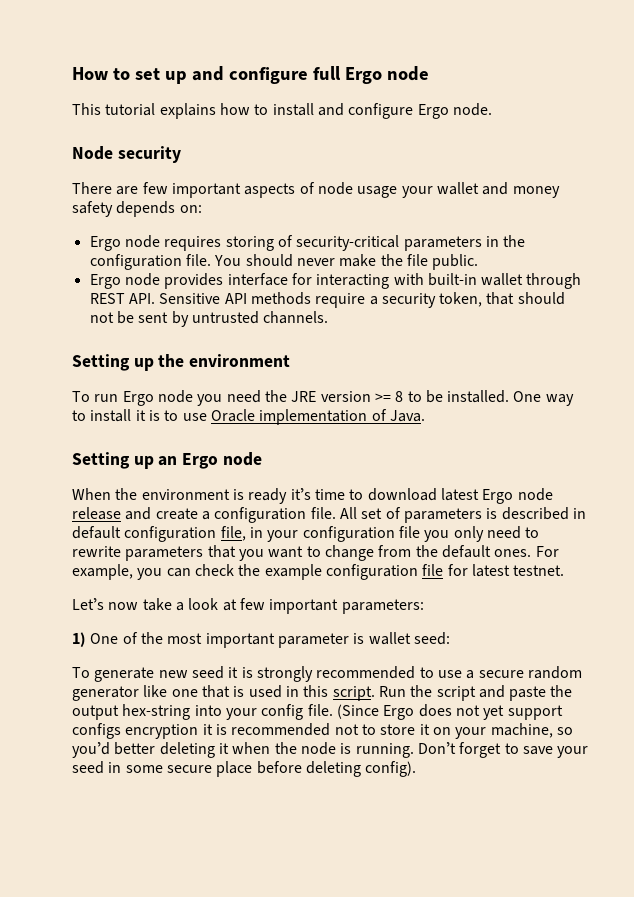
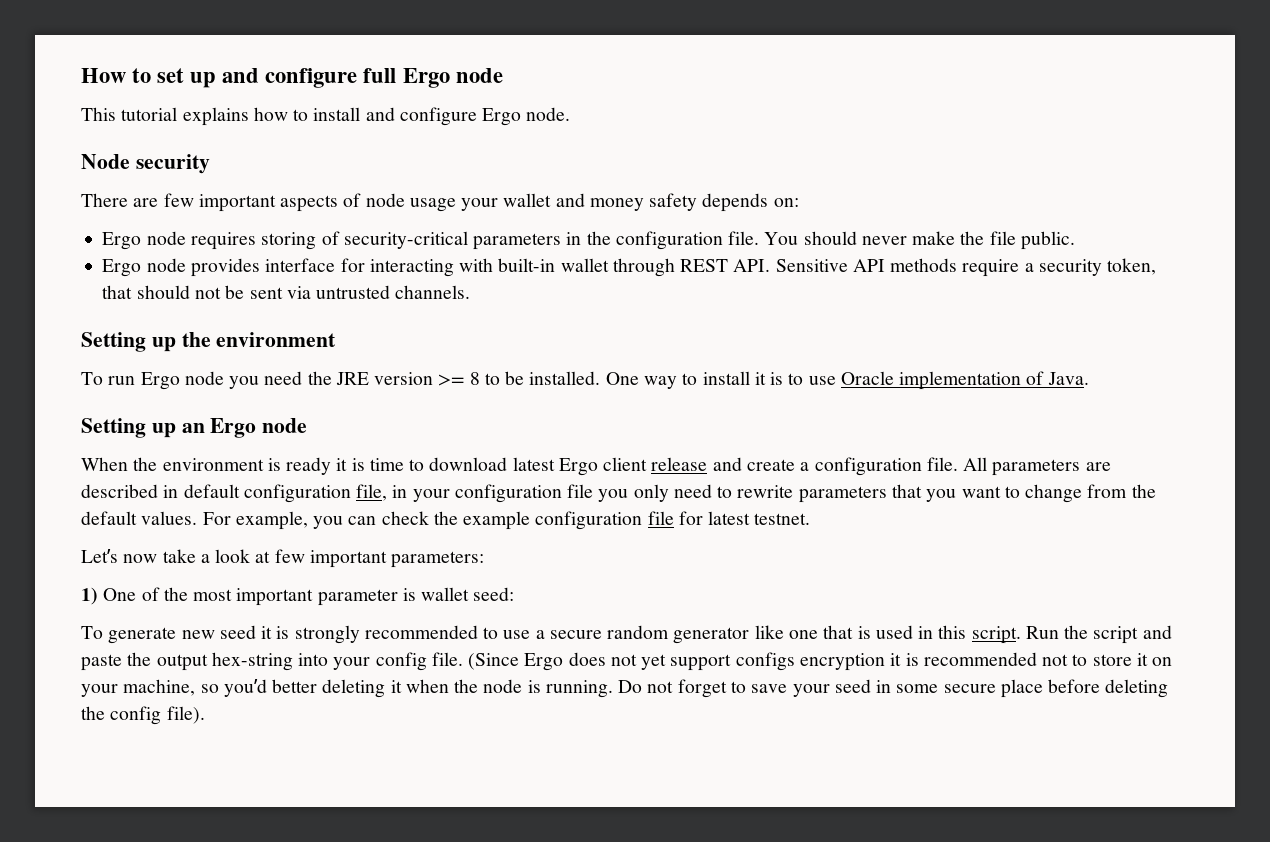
- Ergo node provides interface for interacting with built-in wallet through REST API. Sensitive API methods require a security token, that should not be sent by untrusted channels.
+ Ergo node provides interface for interacting with built-in wallet through REST API. Sensitive API methods require a security token, that should not be sent via untrusted channels.
- When the environment is ready itʼs time to download latest Ergo node release and create a configuration file.
+ When the environment is ready it is time to download latest Ergo client release and create a configuration file.
- All set of parameters is described in default configuration file, in your configuration file you only need to rewrite parameters that you want to change from the default ones.
+ All parameters are described in default configuration file, in your configuration file you only need to rewrite parameters that you want to change from the default values.
- Donʼt forget to save your seed in some secure place before deleting config).
+ Do not forget to save your seed in some secure place before deleting the config file).

